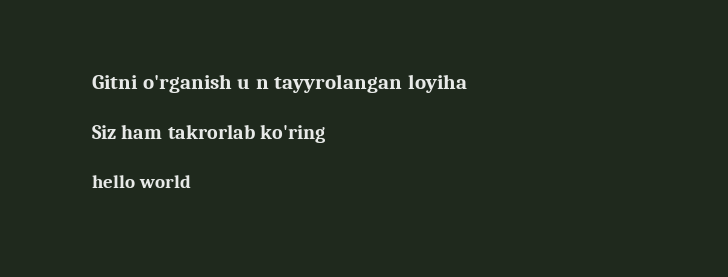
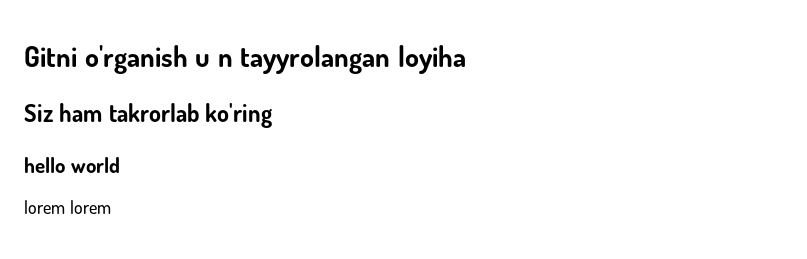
+ lorem lorem

